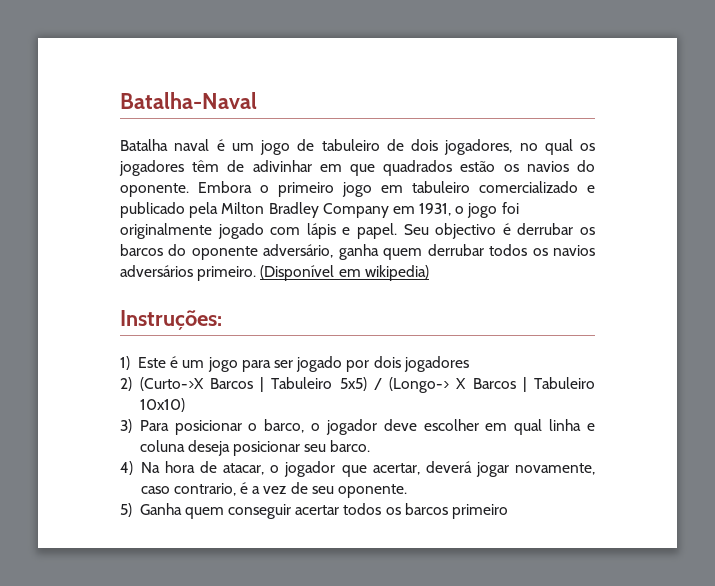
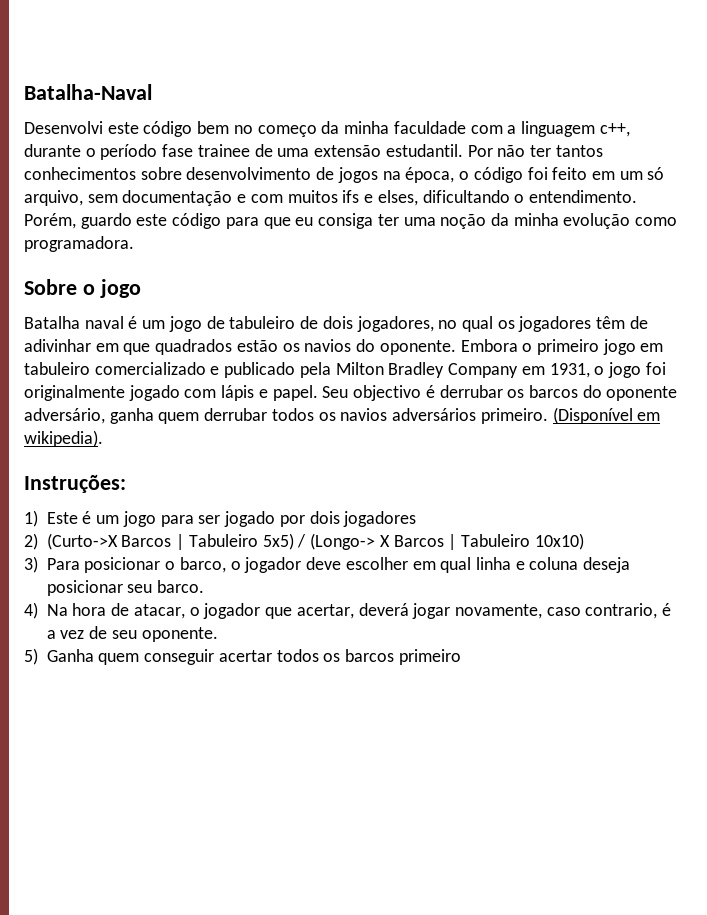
+ Desenvolvi este código bem no começo da minha faculdade com a linguagem c++, durante o período fase trainee de uma extensão estudantil. Por não ter tantos conhecimentos sobre desenvolvimento de jogos na época, o código foi feito em um só arquivo, sem documentação e com muitos ifs e elses, dificultando o entendimento. Porém, guardo este código para que eu consiga ter uma noção da minha evolução como programadora.
+ Sobre o jogo
- (Disponível em wikipedia)
+ (Disponível em wikipedia).

